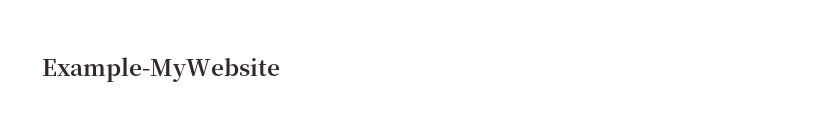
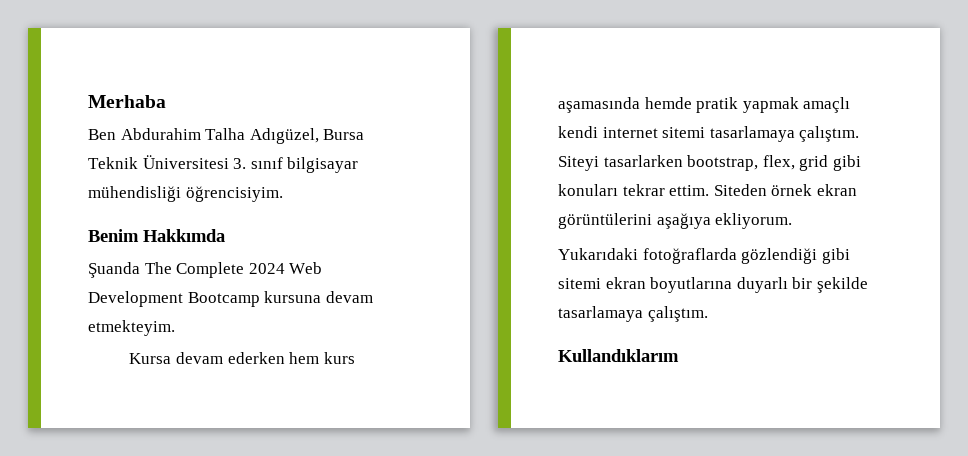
- Example-MyWebsite
+ Merhaba
+ Ben Abdurahim Talha Adıgüzel, Bursa Teknik Üniversitesi 3. sınıf bilgisayar mühendisliği öğrencisiyim.
+ Benim Hakkımda
+ Şuanda The Complete 2024 Web Development Bootcamp kursuna devam etmekteyim.
+ Kursa devam ederken hem kurs aşamasında hemde pratik yapmak amaçlı kendi internet sitemi tasarlamaya çalıştım. Siteyi tasarlarken bootstrap, flex, grid gibi konuları tekrar ettim. Siteden örnek ekran görüntülerini aşağıya ekliyorum.
+ Yukarıdaki fotoğraflarda gözlendiği gibi sitemi ekran boyutlarına duyarlı bir şekilde tasarlamaya çalıştım.
+ Kullandıklarım

